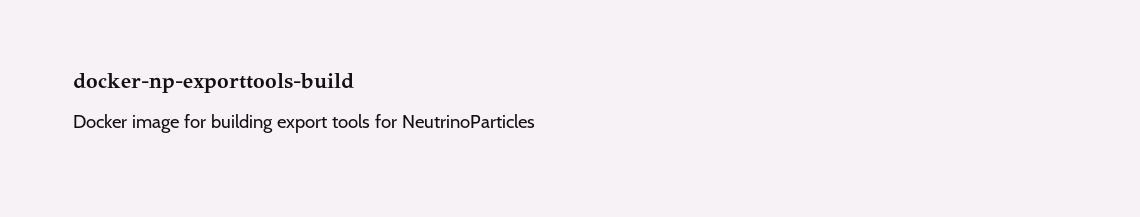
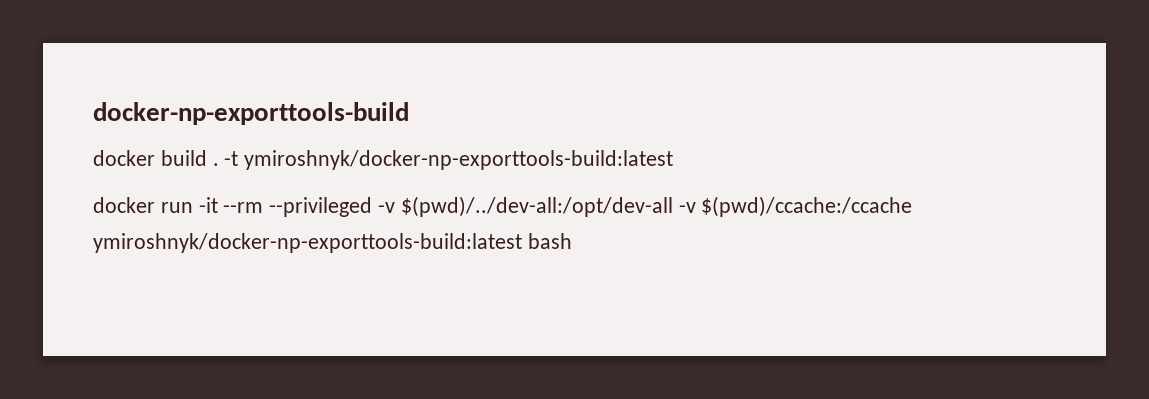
- Docker image for building export tools for NeutrinoParticles
+ docker build . -t ymiroshnyk/docker-np-exporttools-build:latest
+ docker run -it --rm --privileged -v $(pwd)/../dev-all:/opt/dev-all -v $(pwd)/ccache:/ccache ymiroshnyk/docker-np-exporttools-build:latest bash

